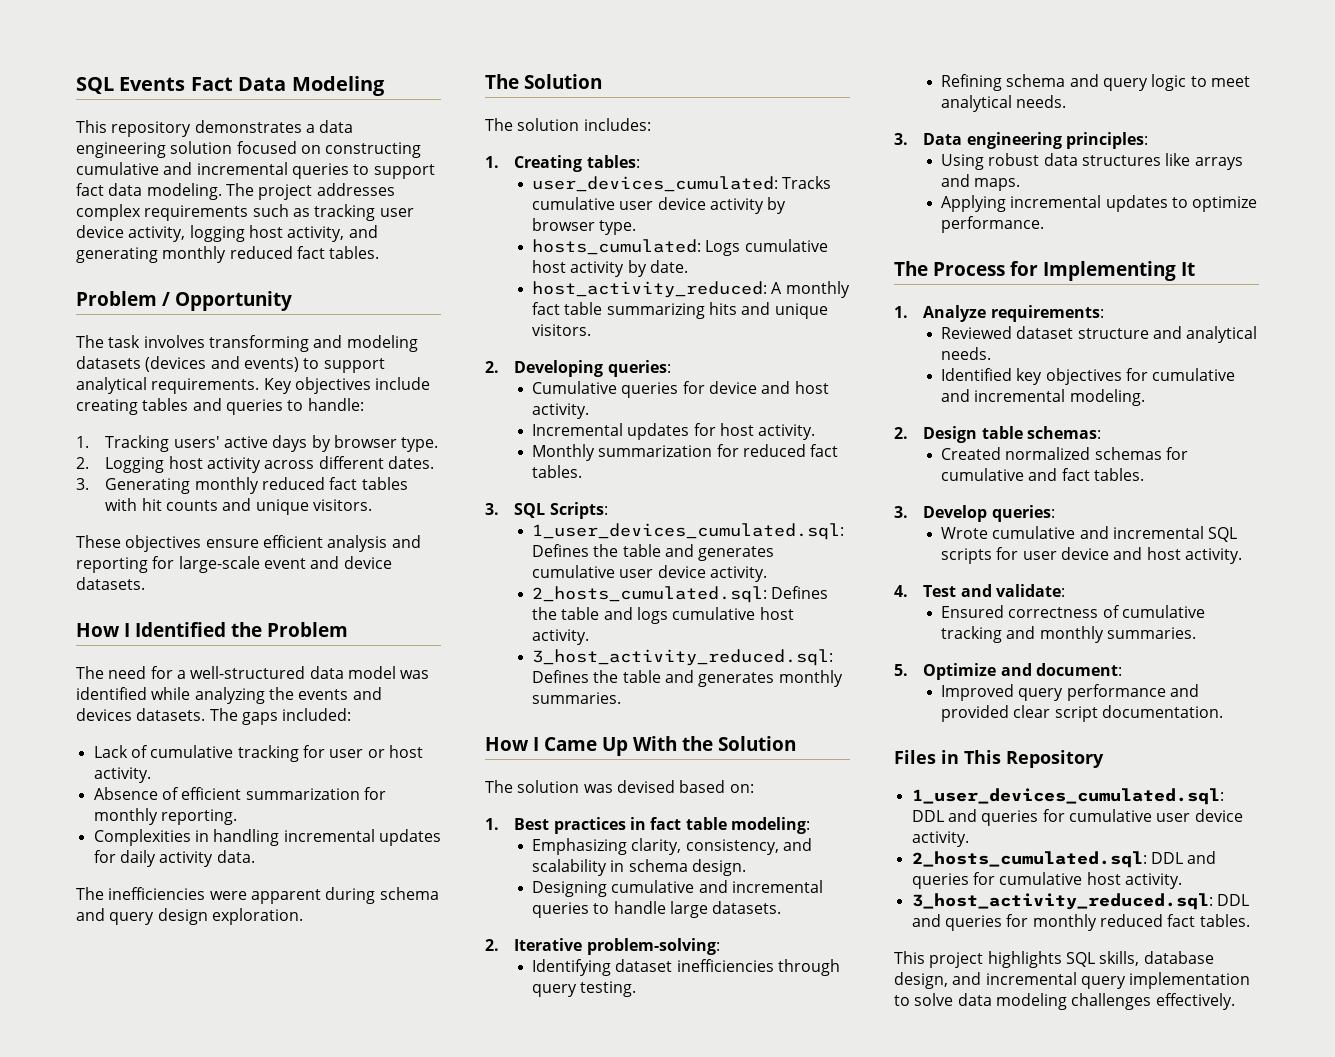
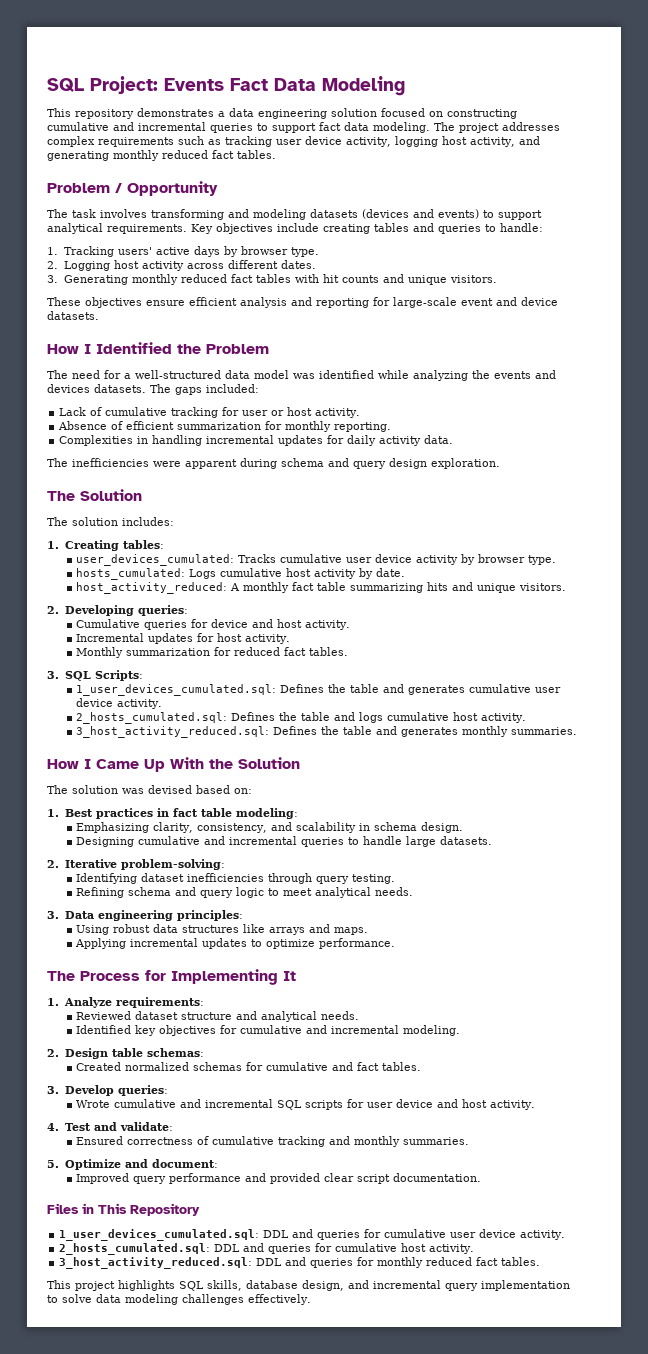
- SQL Events Fact Data Modeling
+ SQL Project: Events Fact Data Modeling

